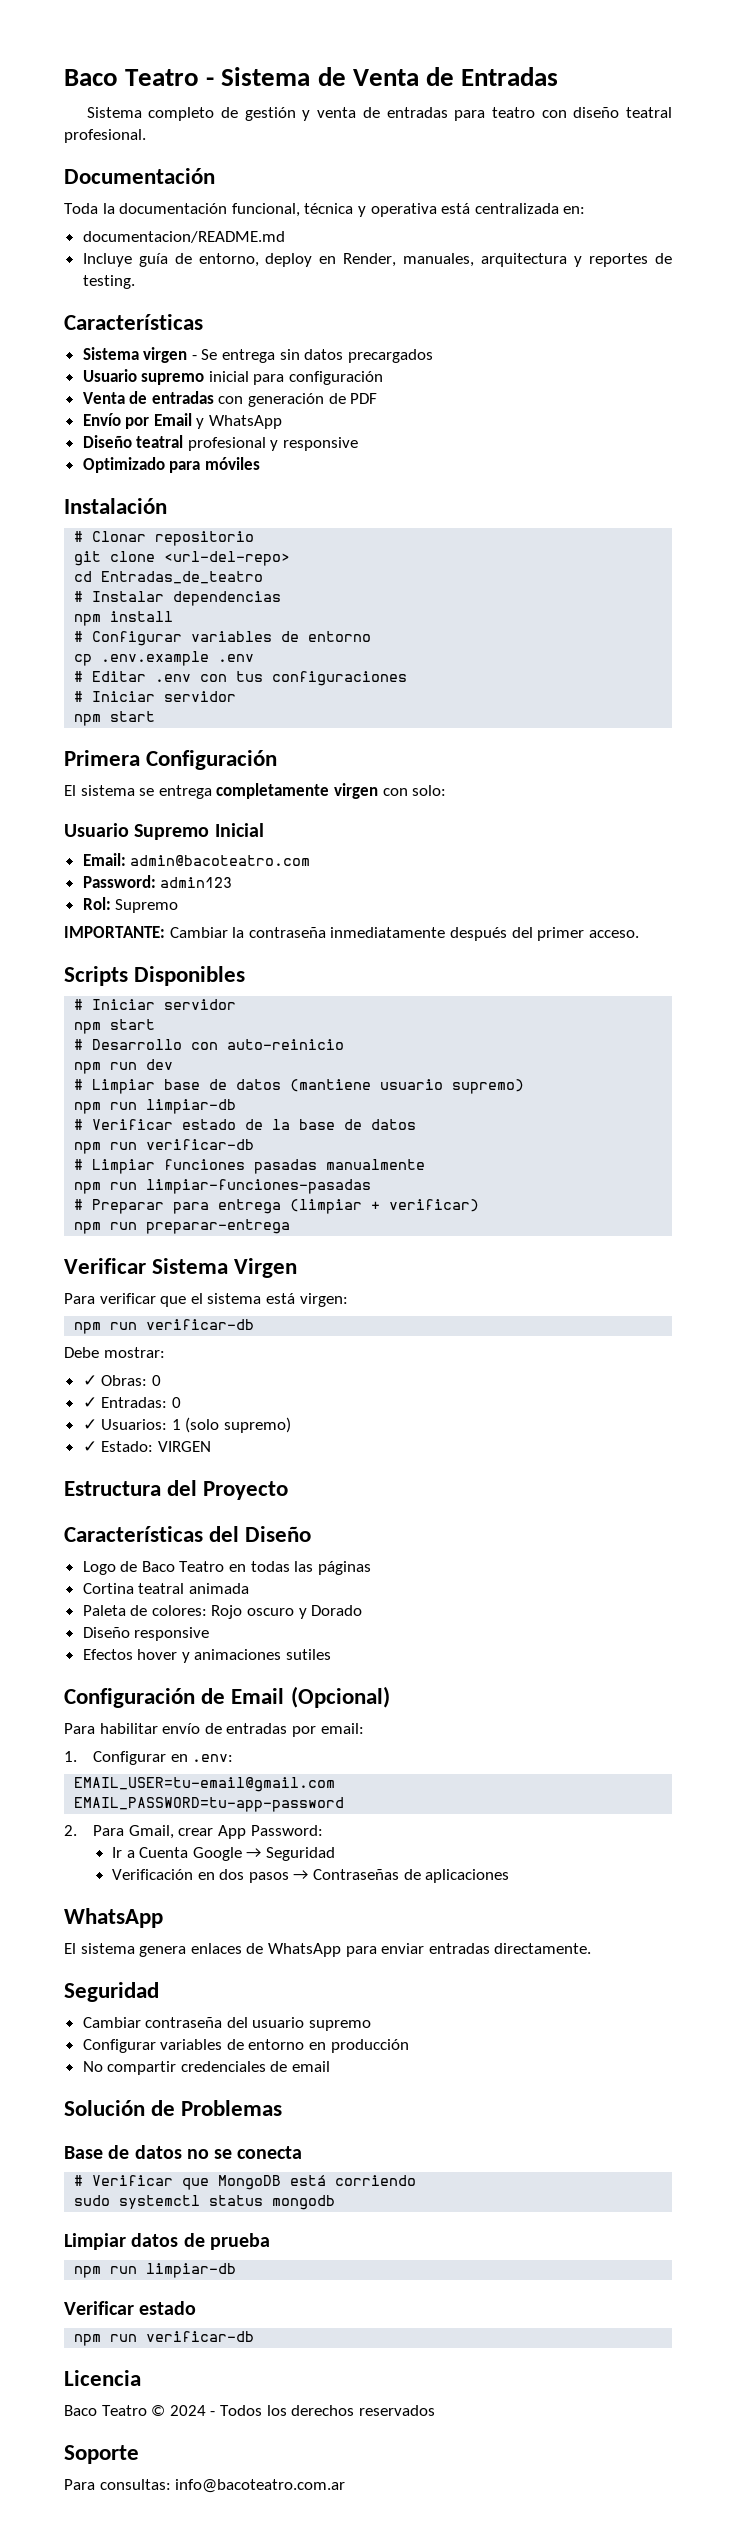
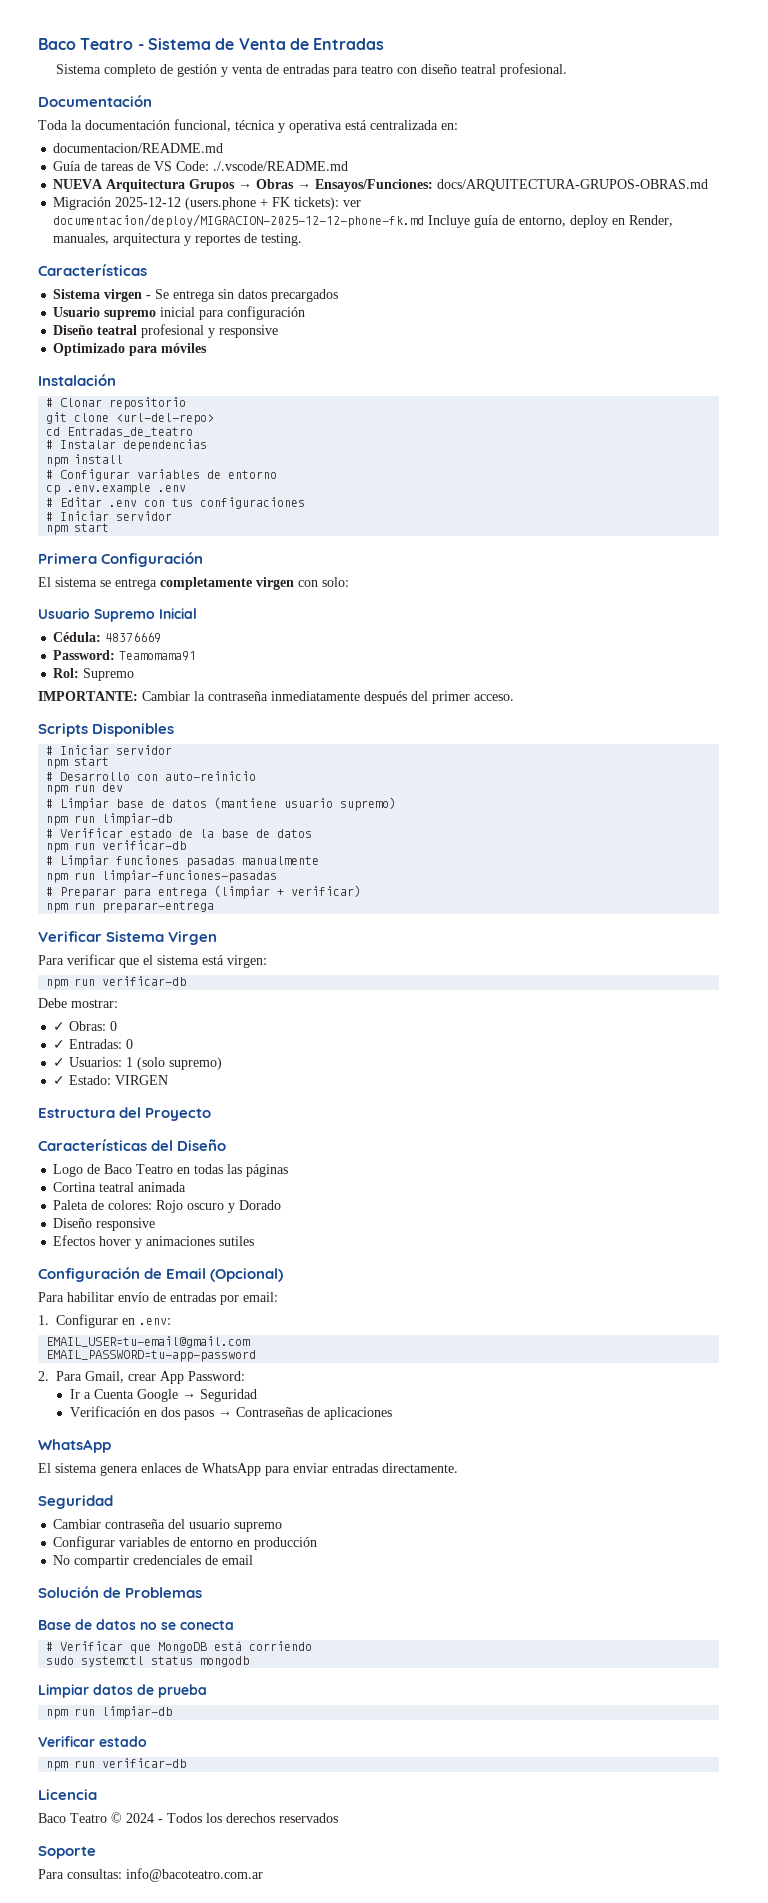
- Incluye guía de entorno, deploy en Render, manuales, arquitectura y reportes de testing.
+ Guía de tareas de VS Code: ./.vscode/README.md
+ NUEVA Arquitectura Grupos → Obras → Ensayos/Funciones: docs/ARQUITECTURA-GRUPOS-OBRAS.md
+ Migración 2025-12-12 (users.phone + FK tickets): ver documentacion/deploy/MIGRACION-2025-12-12-phone-fk.md Incluye guía de entorno, deploy en Render, manuales, arquitectura y reportes de testing.
- Venta de entradas con generación de PDF
- Envío por Email y WhatsApp
- Email: admin@bacoteatro.com
- Password: admin123
+ Cédula: 48376669
+ Password: Teamomama91

